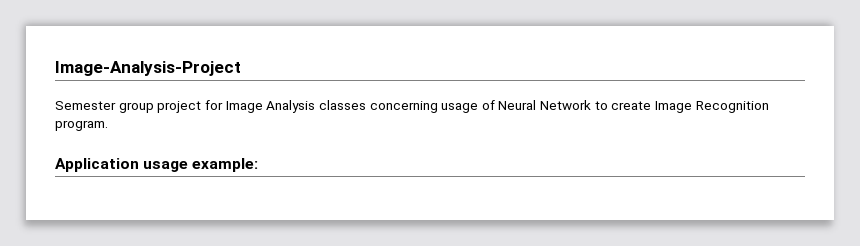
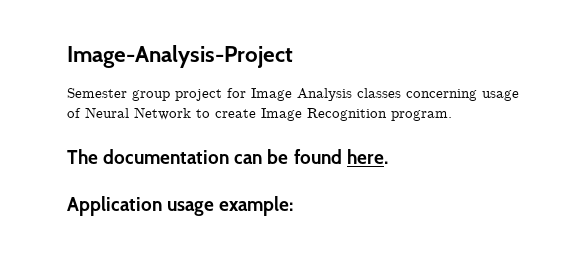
+ The documentation can be found here.

